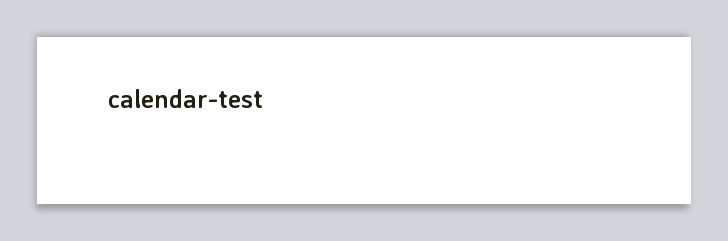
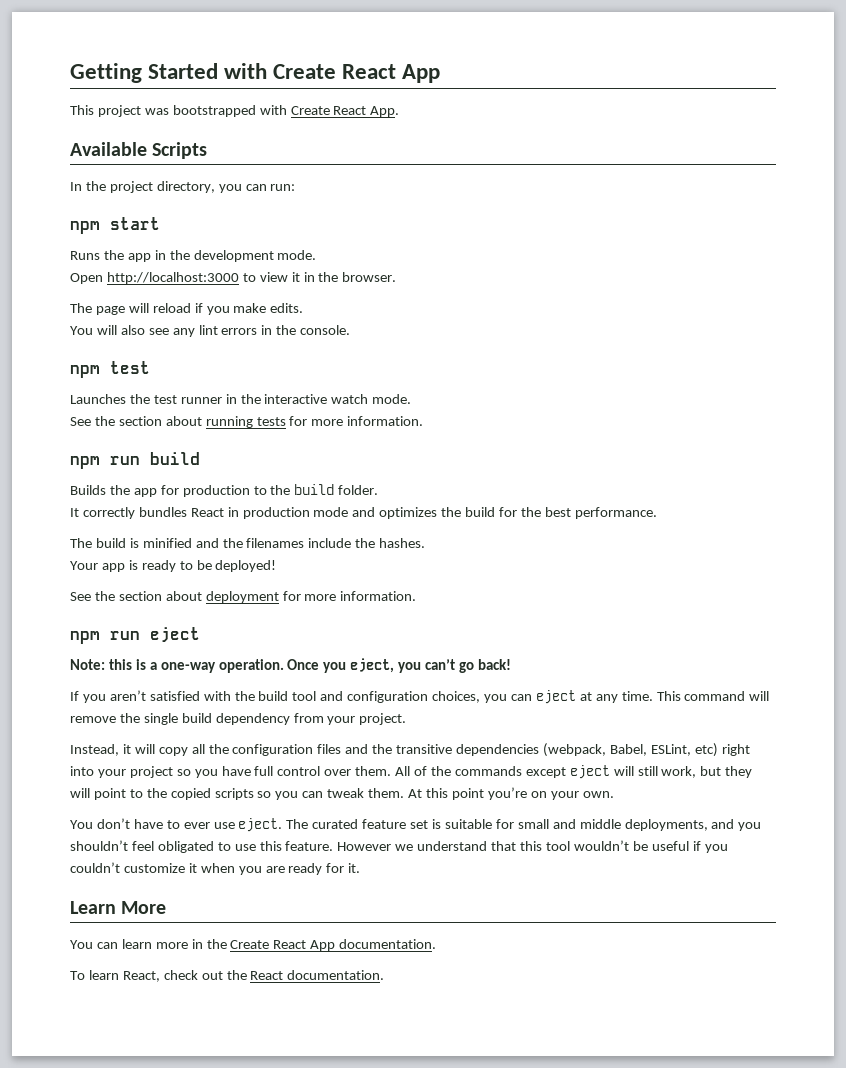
- calendar-test
+ Getting Started with Create React App
+ This project was bootstrapped with Create React App.
+ Available Scripts
+ In the project directory, you can run:
+ npm start
+ Runs the app in the development mode.
+ Open http://localhost:3000 to view it in the browser.
+ The page will reload if you make edits.
+ You will also see any lint errors in the console.
+ npm test
+ Launches the test runner in the interactive watch mode.
+ See the section about running tests for more information.
+ npm run build
+ Builds the app for production to the build folder.
+ It correctly bundles React in production mode and optimizes the build for the best performance.
+ The build is minified and the filenames include the hashes.
+ Your app is ready to be deployed!
+ See the section about deployment for more information.
+ npm run eject
+ Note: this is a one-way operation. Once you eject, you can’t go back!
+ If you aren’t satisfied with the build tool and configuration choices, you can eject at any time. This command will remove the single build dependency from your project.
+ Instead, it will copy all the configuration files and the transitive dependencies (webpack, Babel, ESLint, etc) right into your project so you have full control over them. All of the commands except eject will still work, but they will point to the copied scripts so you can tweak them. At this point you’re on your own.
+ You don’t have to ever use eject. The curated feature set is suitable for small and middle deployments, and you shouldn’t feel obligated to use this feature. However we understand that this tool wouldn’t be useful if you couldn’t customize it when you are ready for it.
+ Learn More
+ You can learn more in the Create React App documentation.
+ To learn React, check out the React documentation.

